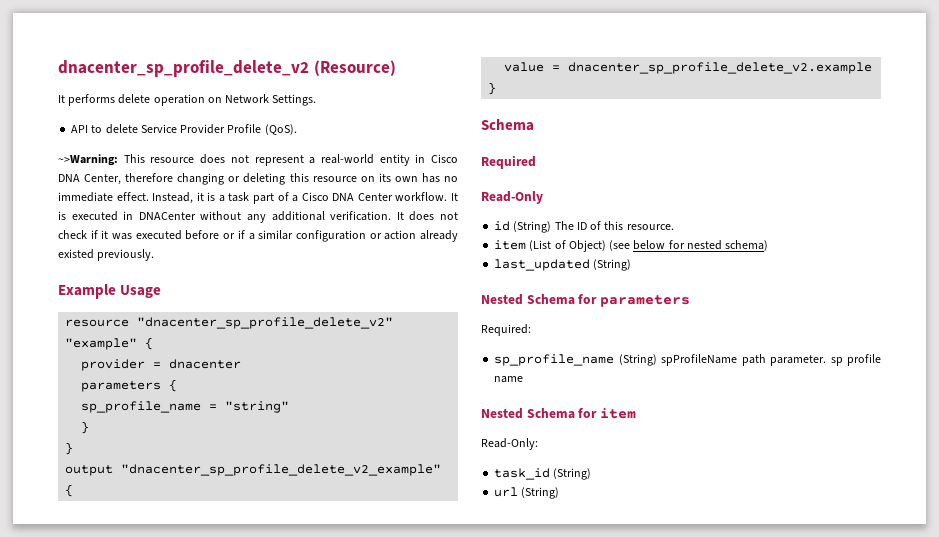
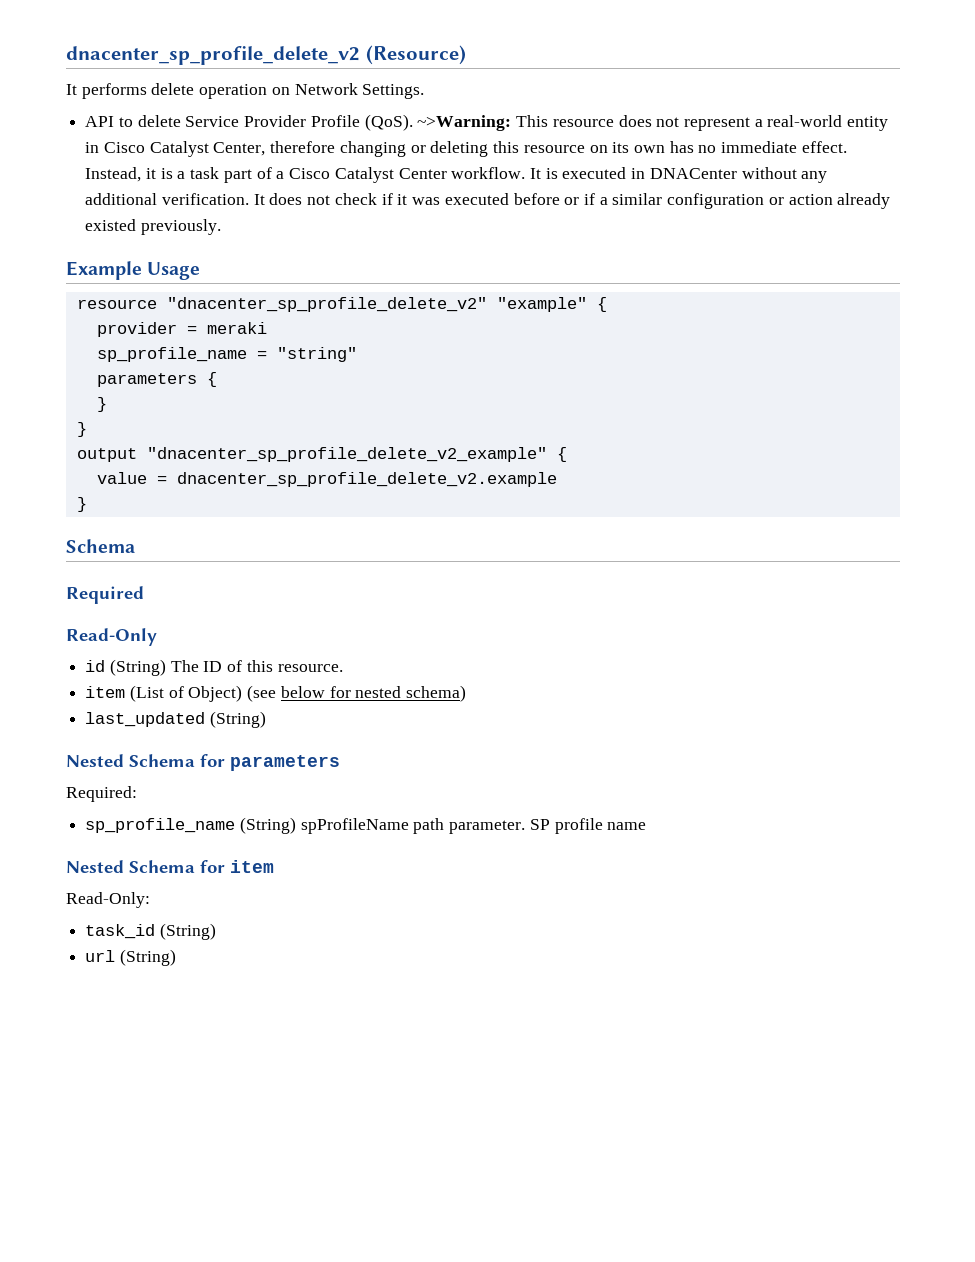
- API to delete Service Provider Profile (QoS).
- ~>Warning: This resource does not represent a real-world entity in Cisco DNA Center, therefore changing or deleting this resource on its own has no immediate effect.
+ API to delete Service Provider Profile (QoS). ~>Warning: This resource does not represent a real-world entity in Cisco Catalyst Center, therefore changing or deleting this resource on its own has no immediate effect.
- Instead, it is a task part of a Cisco DNA Center workflow.
+ Instead, it is a task part of a Cisco Catalyst Center workflow.
- provider = dnacenter
- parameters {
+ provider = meraki
+ parameters {
- sp_profile_name (String) spProfileName path parameter. sp profile name
+ sp_profile_name (String) spProfileName path parameter. SP profile name

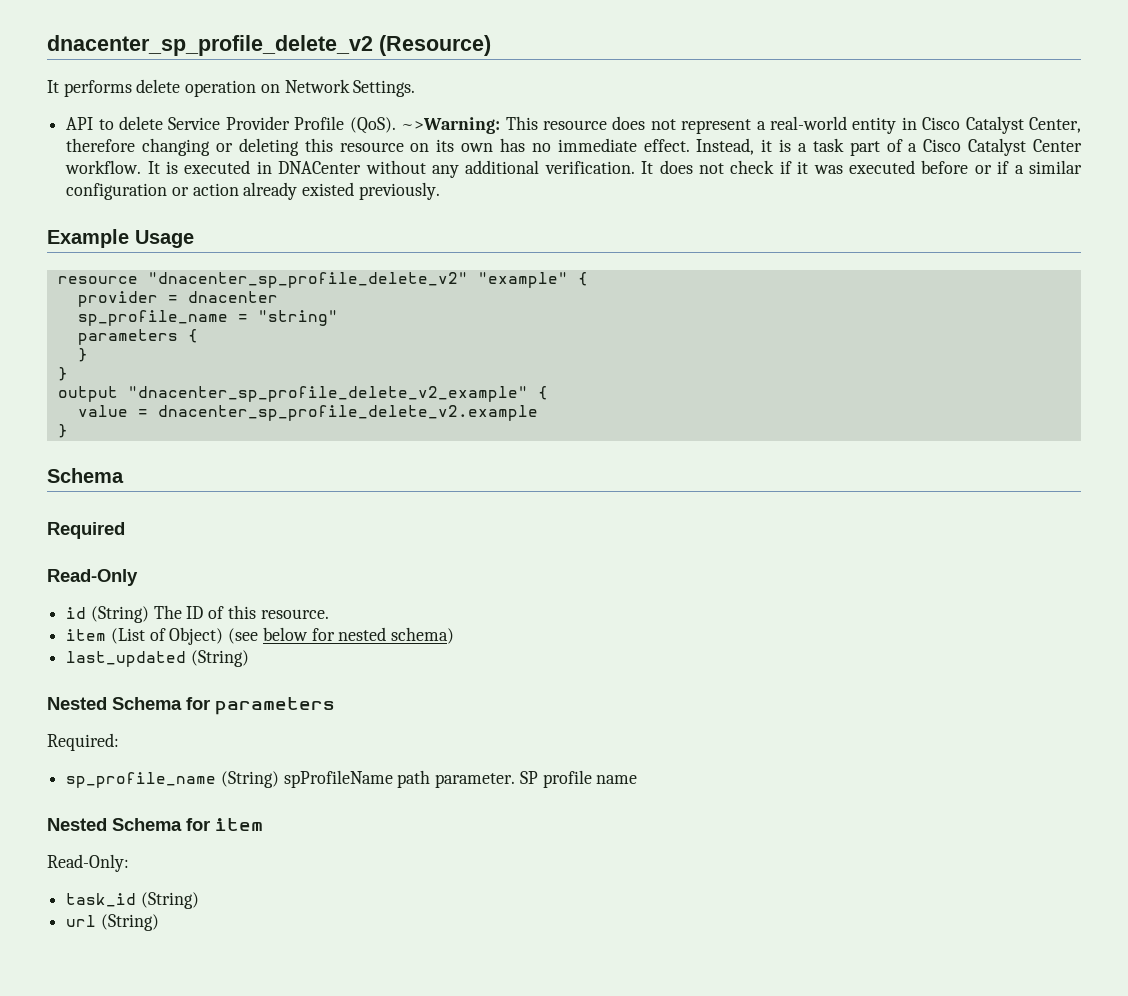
- provider = meraki
+ provider = dnacenter

